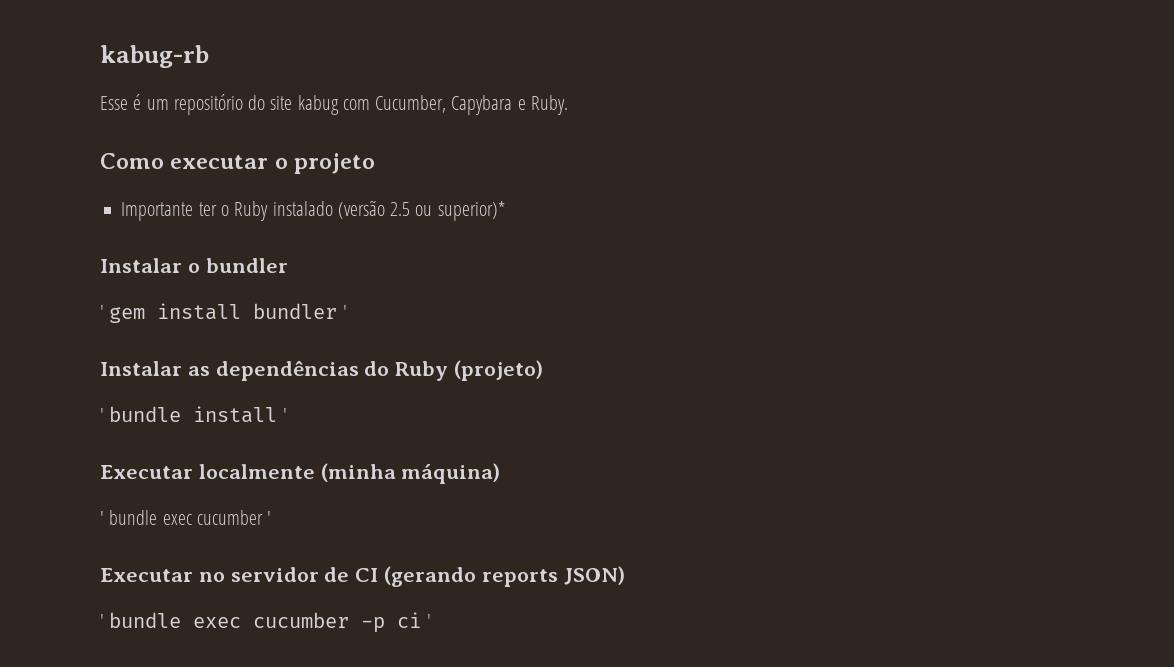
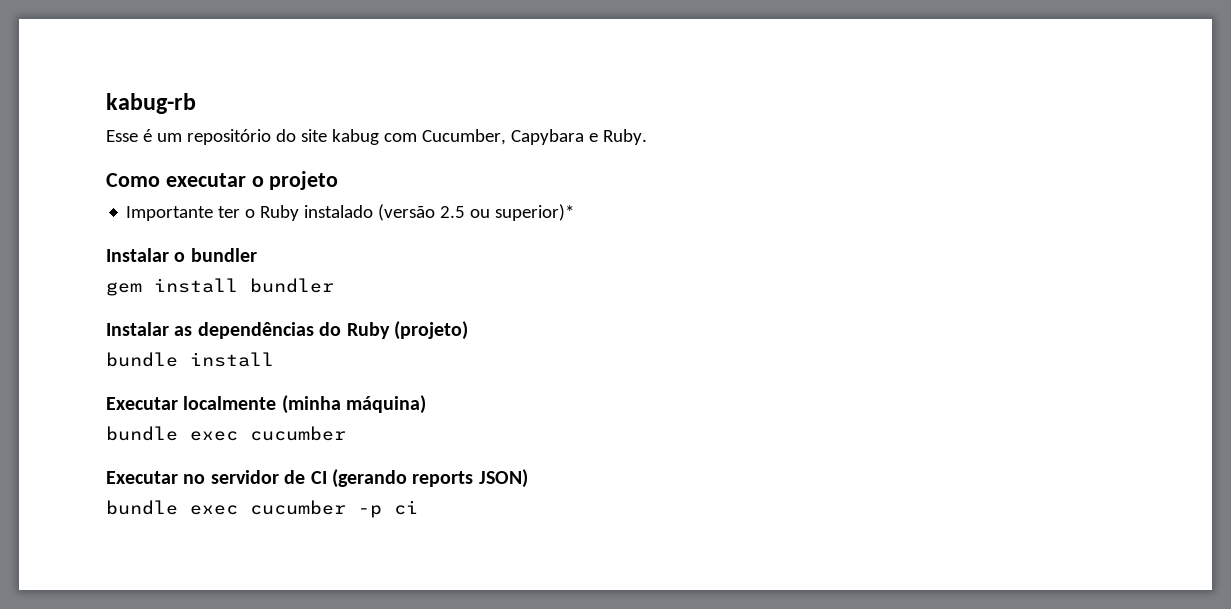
- ' gem install bundler '
+ gem install bundler
- ' bundle install '
+ bundle install
  Executar localmente (minha máquina)
- ' bundle exec cucumber '
+ bundle exec cucumber
- ' bundle exec cucumber -p ci '
+ bundle exec cucumber -p ci

